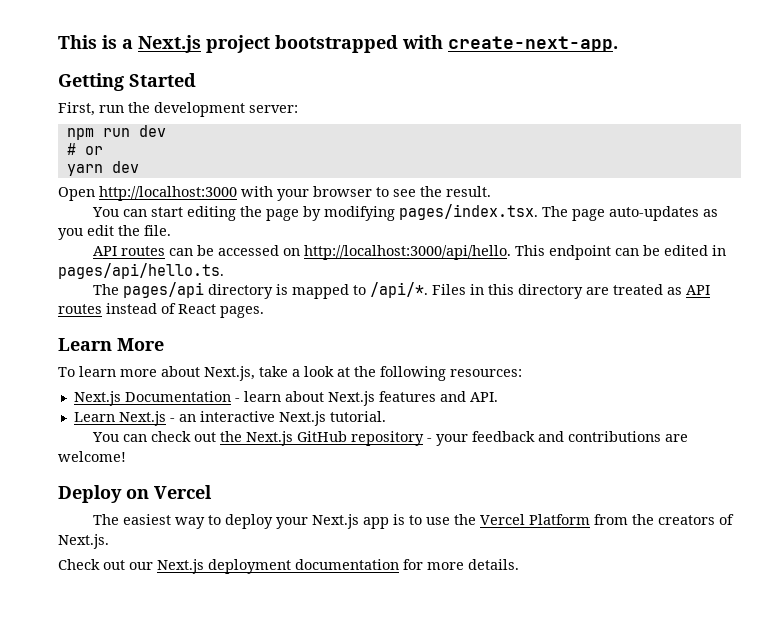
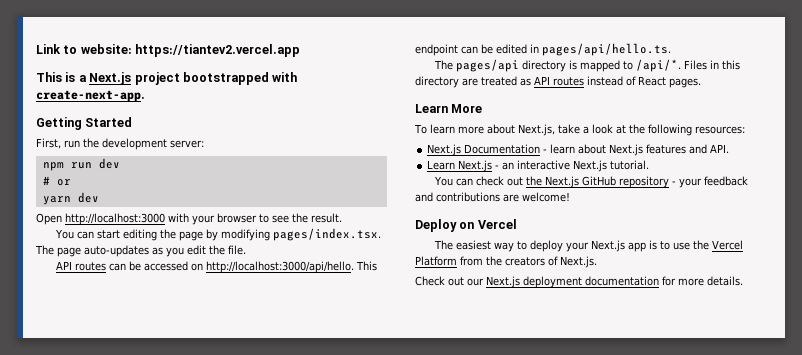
+ Link to website: https://tiantev2.vercel.app

